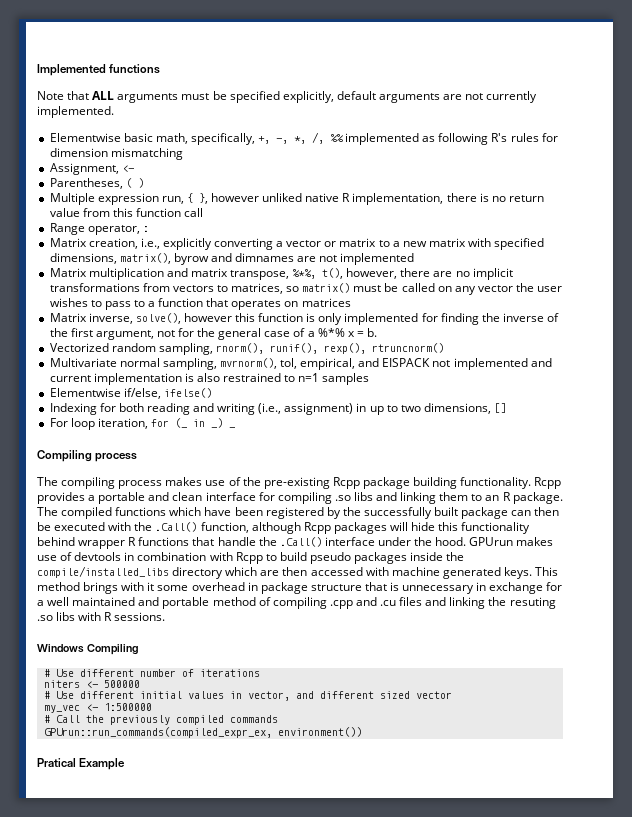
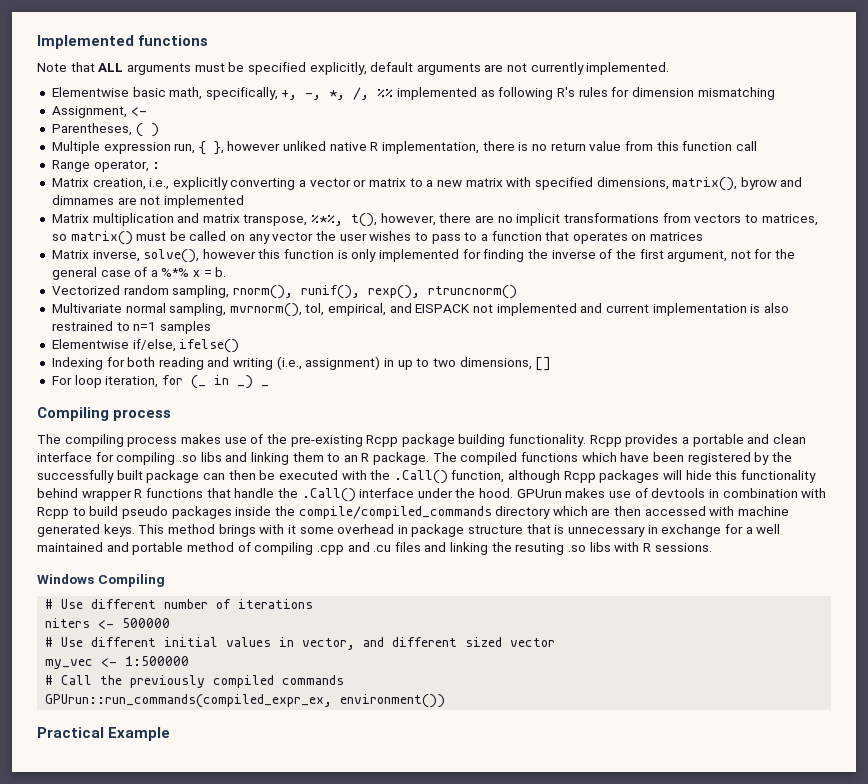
- GPUrun makes use of devtools in combination with Rcpp to build pseudo packages inside the compile/installed_libs directory which are then accessed with machine generated keys.
+ GPUrun makes use of devtools in combination with Rcpp to build pseudo packages inside the compile/compiled_commands directory which are then accessed with machine generated keys.
- Pratical Example
+ Practical Example

